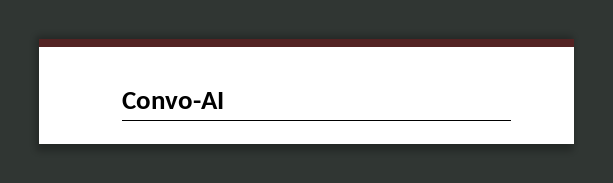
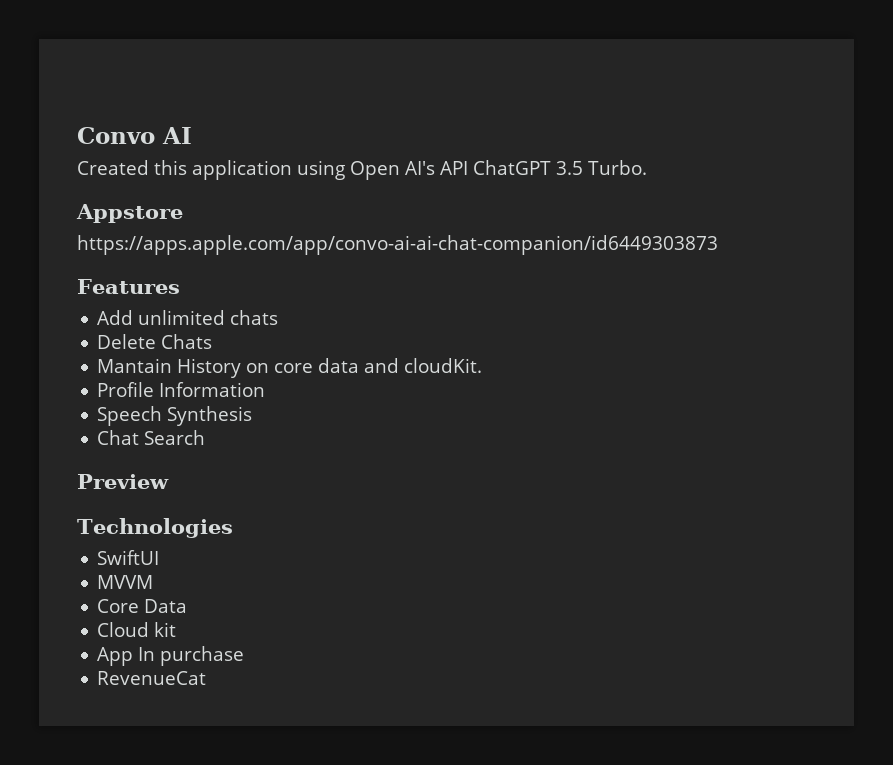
- Convo-AI
+ Convo AI
+ Created this application using Open AI's API ChatGPT 3.5 Turbo.
+ Appstore
+ https://apps.apple.com/app/convo-ai-ai-chat-companion/id6449303873
+ Features
+ Add unlimited chats
+ Delete Chats
+ Mantain History on core data and cloudKit.
+ Profile Information
+ Speech Synthesis
+ Chat Search
+ Preview
+ Technologies
+ SwiftUI
+ MVVM
+ Core Data
+ Cloud kit
+ App In purchase
+ RevenueCat

